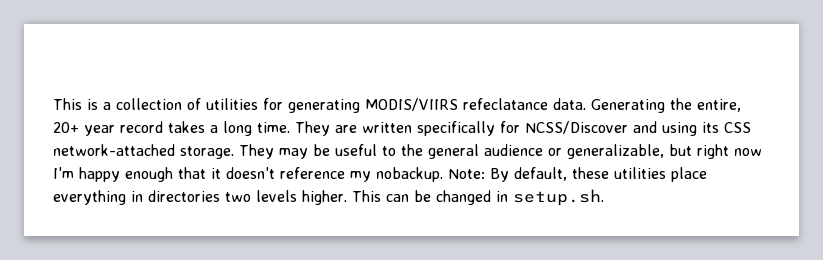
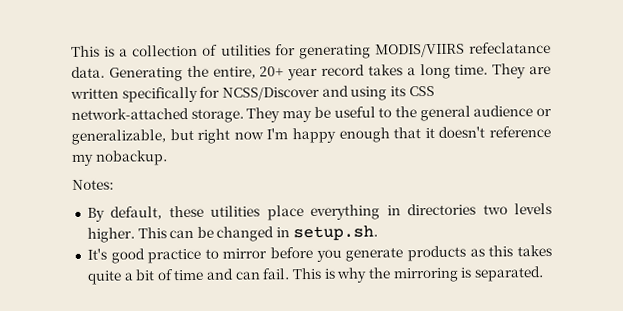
- They may be useful to the general audience or generalizable, but right now I'm happy enough that it doesn't reference my nobackup. Note: By default, these utilities place everything in directories two levels higher.
+ They may be useful to the general audience or generalizable, but right now I'm happy enough that it doesn't reference my nobackup.
+ Notes:
+ By default, these utilities place everything in directories two levels higher.
+ It's good practice to mirror before you generate products as this takes quite a bit of time and can fail. This is why the mirroring is separated.

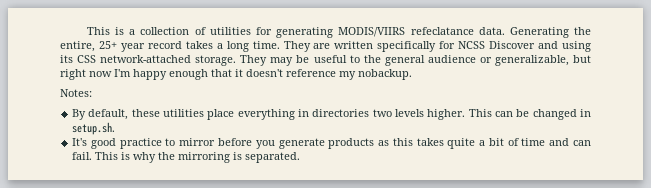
- Generating the entire, 20+ year record takes a long time.
+ Generating the entire, 25+ year record takes a long time.
- They are written specifically for NCSS/Discover and using its CSS network-attached storage.
+ They are written specifically for NCSS Discover and using its CSS network-attached storage.

